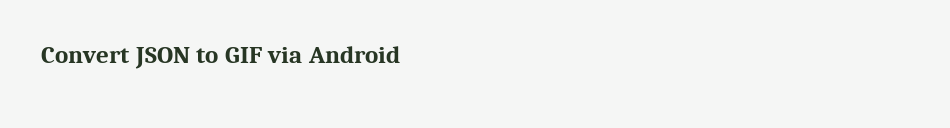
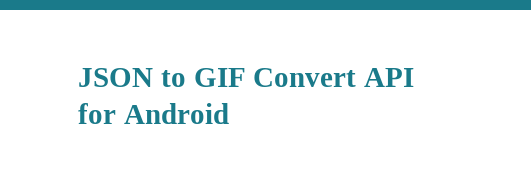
- Convert JSON to GIF via Android
+ JSON to GIF Convert API for Android

